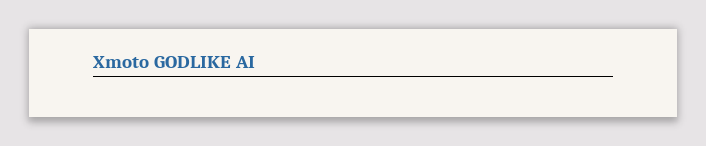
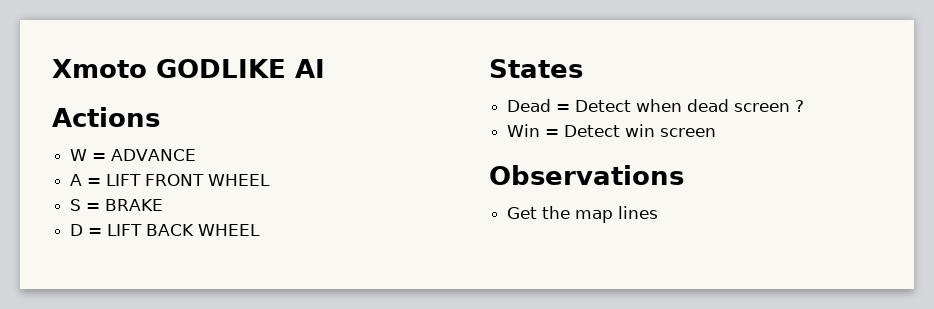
+ Actions
+ W = ADVANCE
+ A = LIFT FRONT WHEEL
+ S = BRAKE
+ D = LIFT BACK WHEEL
+ States
+ Dead = Detect when dead screen ?
+ Win = Detect win screen
+ Observations
+ Get the map lines

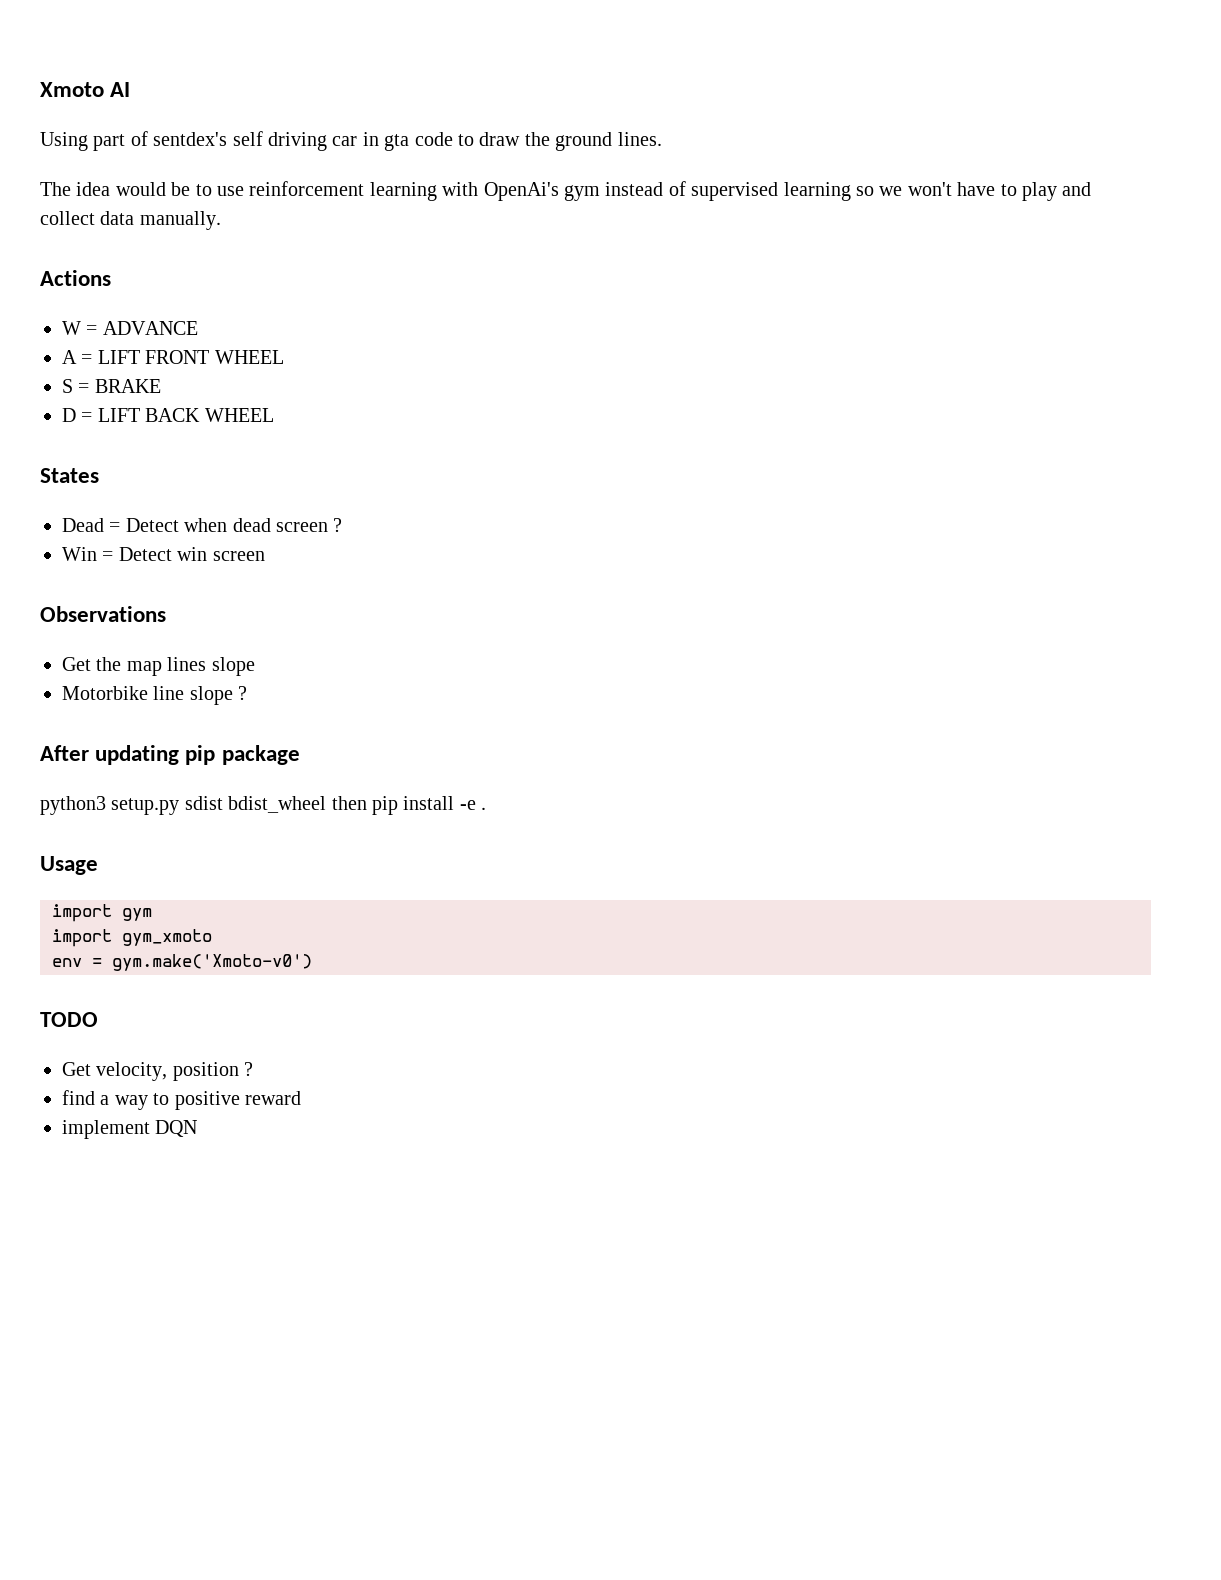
- Xmoto GODLIKE AI
+ Xmoto AI
+ Using part of sentdex's self driving car in gta code to draw the ground lines.
+ The idea would be to use reinforcement learning with OpenAi's gym instead of supervised learning so we won't have to play and collect data manually.
- Get the map lines
+ Get the map lines slope
+ Motorbike line slope ?
+ After updating pip package
+ python3 setup.py sdist bdist_wheel then pip install -e .
+ Usage
+ import gym
+ import gym_xmoto
+ env = gym.make('Xmoto-v0')
+ TODO
+ Get velocity, position ?
+ find a way to positive reward
+ implement DQN

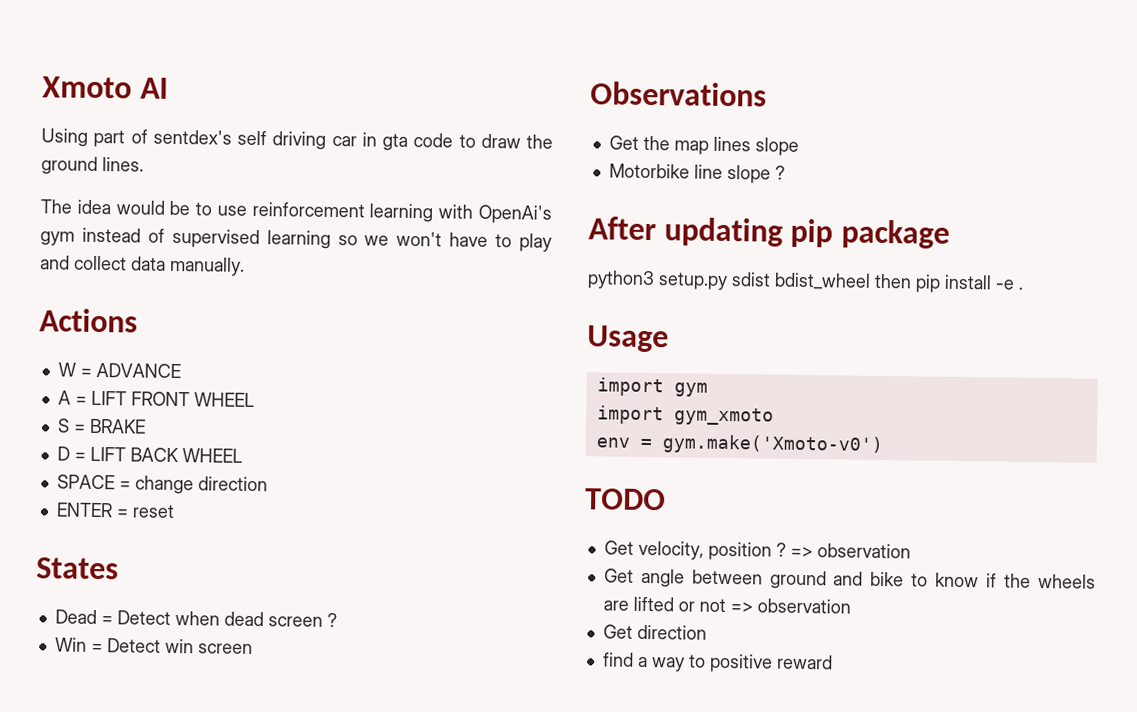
+ SPACE = change direction
+ ENTER = reset
- Get velocity, position ?
+ Get velocity, position ? => observation
+ Get angle between ground and bike to know if the wheels are lifted or not => observation
+ Get direction
- implement DQN

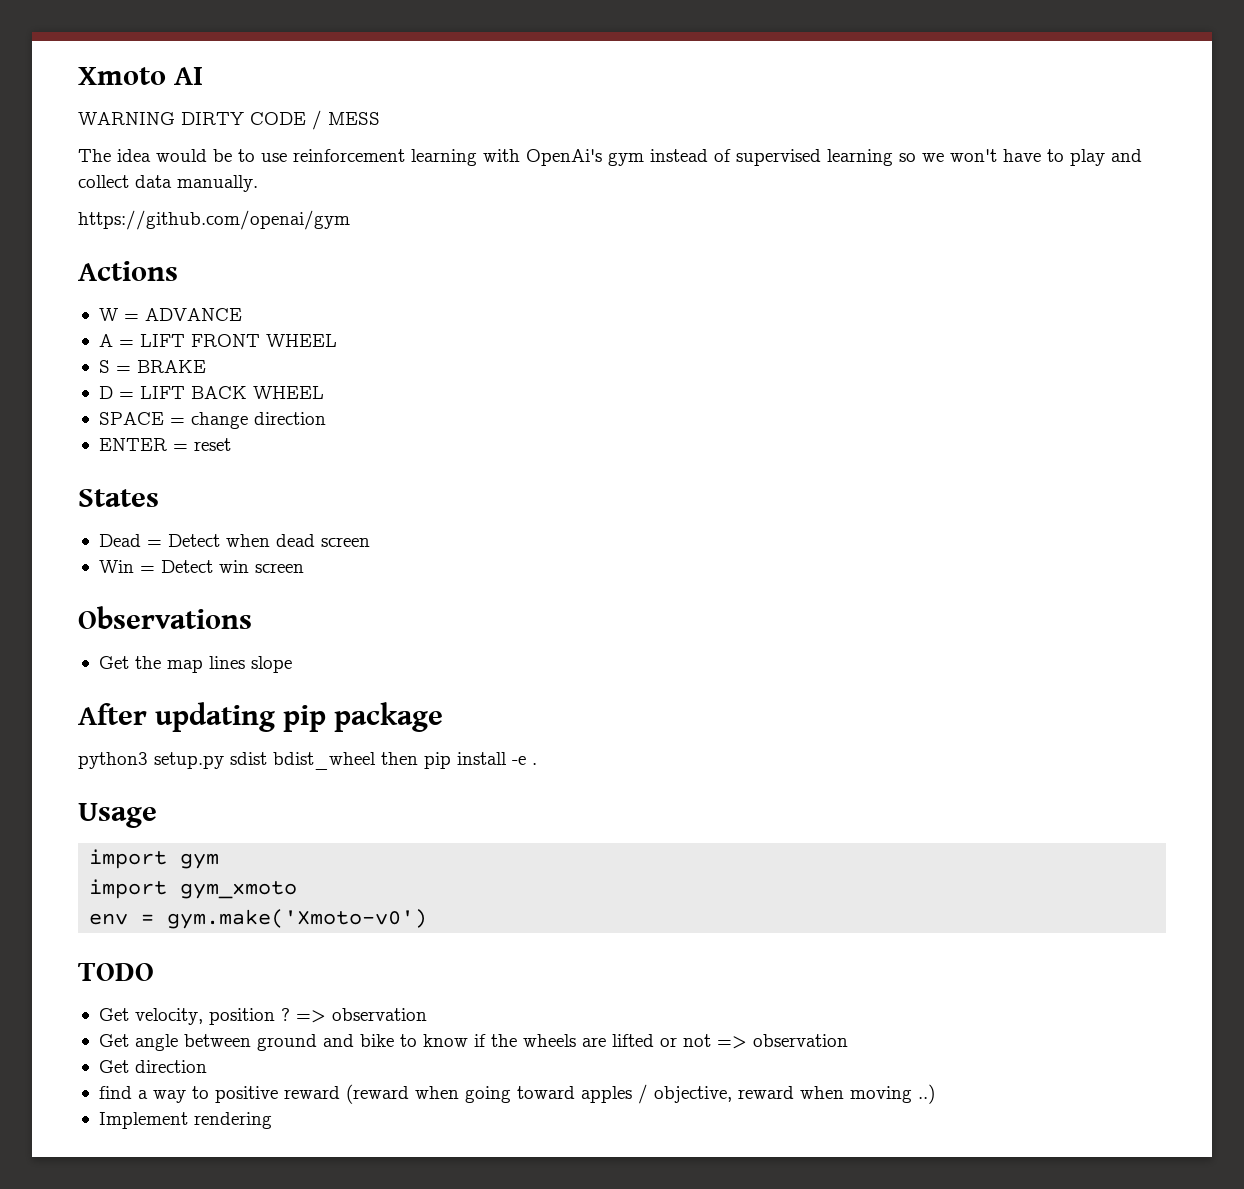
- Using part of sentdex's self driving car in gta code to draw the ground lines.
+ WARNING DIRTY CODE / MESS
+ https://github.com/openai/gym
- Dead = Detect when dead screen ?
+ Dead = Detect when dead screen
- Motorbike line slope ?
- find a way to positive reward
+ find a way to positive reward (reward when going toward apples / objective, reward when moving ..)
+ Implement rendering

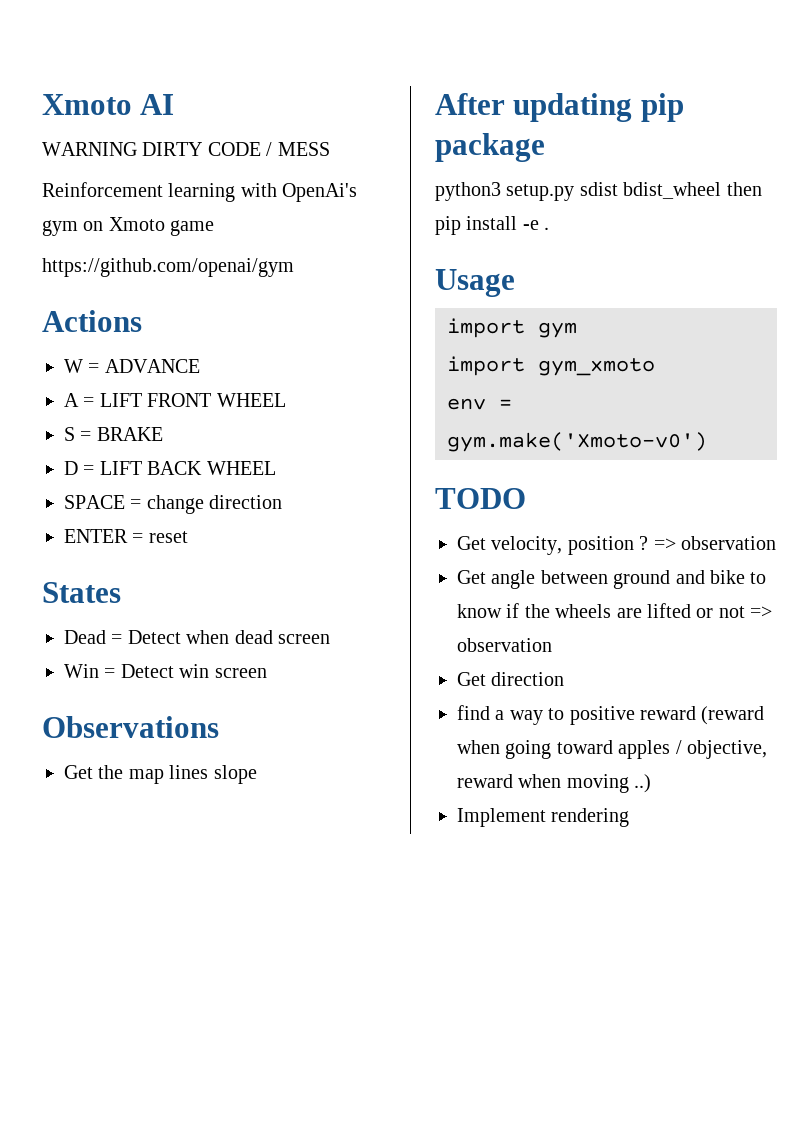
- The idea would be to use reinforcement learning with OpenAi's gym instead of supervised learning so we won't have to play and collect data manually.
+ Reinforcement learning with OpenAi's gym on Xmoto game

